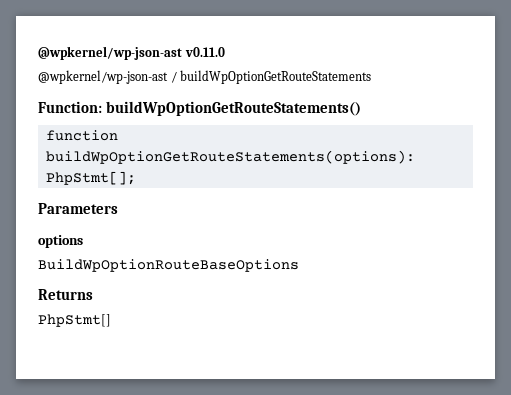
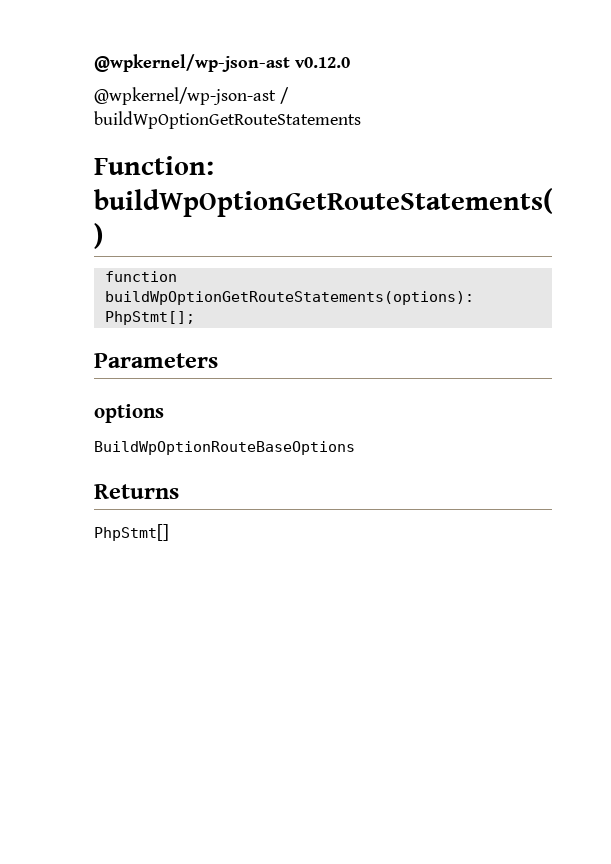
- @wpkernel/wp-json-ast v0.11.0
+ @wpkernel/wp-json-ast v0.12.0

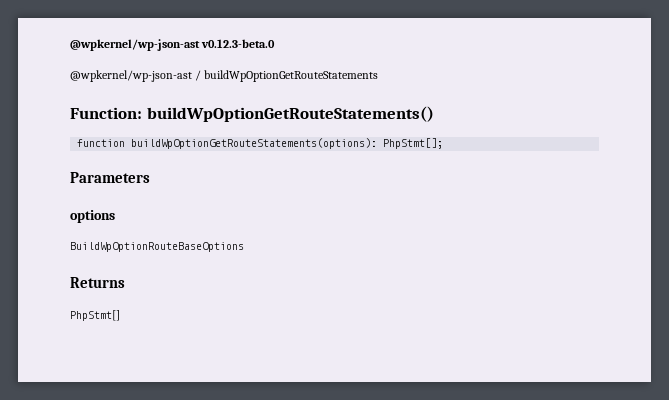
- @wpkernel/wp-json-ast v0.12.0
+ @wpkernel/wp-json-ast v0.12.3-beta.0

